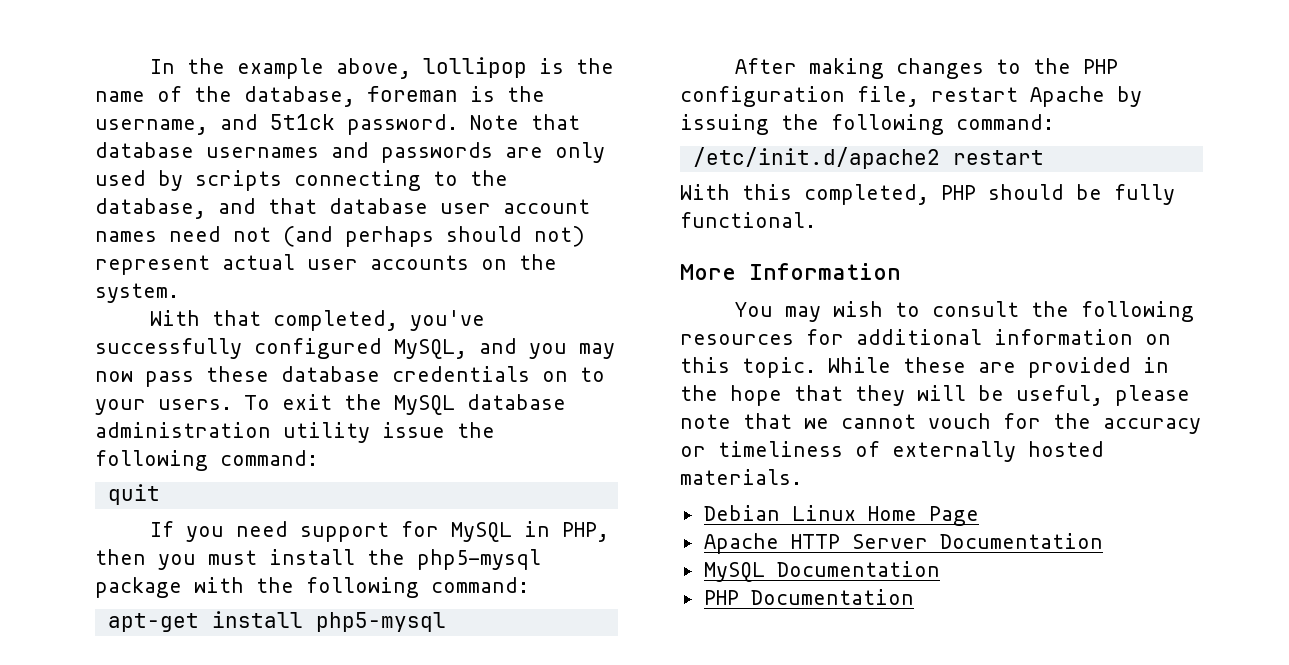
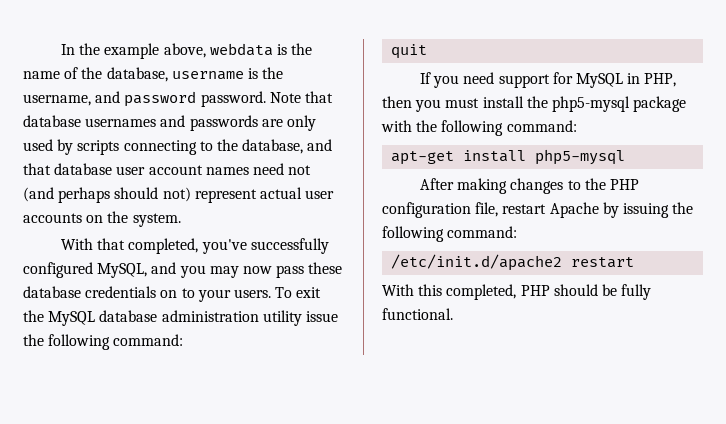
- In the example above, lollipop is the name of the database, foreman is the username, and 5t1ck password.
+ In the example above, webdata is the name of the database, username is the username, and password password.
- More Information
- You may wish to consult the following resources for additional information on this topic. While these are provided in the hope that they will be useful, please note that we cannot vouch for the accuracy or timeliness of externally hosted materials.
- Debian Linux Home Page
- Apache HTTP Server Documentation
- MySQL Documentation
- PHP Documentation

